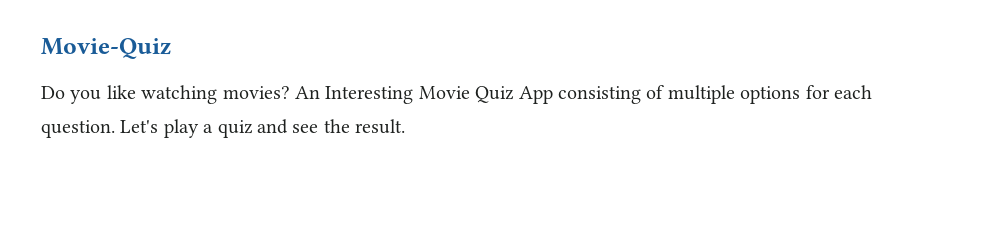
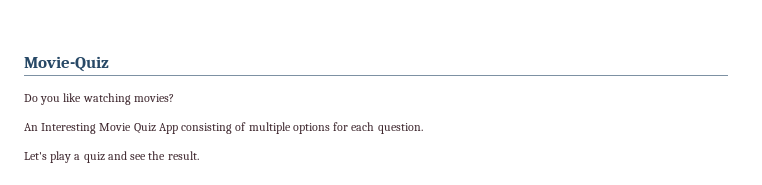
- Do you like watching movies? An Interesting Movie Quiz App consisting of multiple options for each question. Let's play a quiz and see the result.
+ Do you like watching movies?
+ An Interesting Movie Quiz App consisting of multiple options for each question.
+ Let's play a quiz and see the result.

